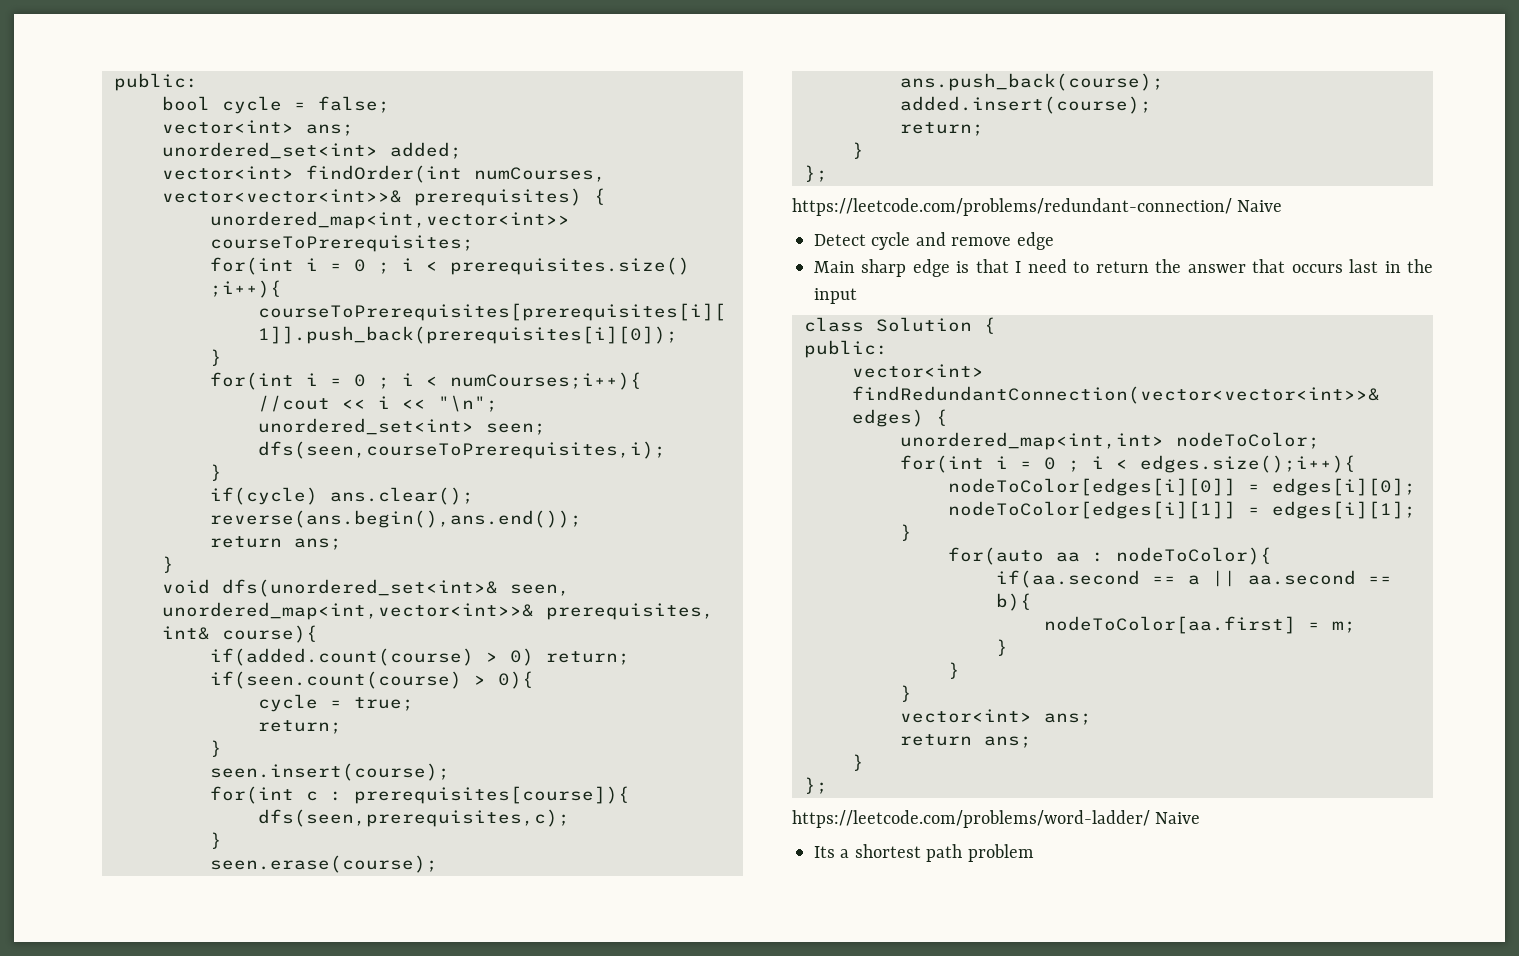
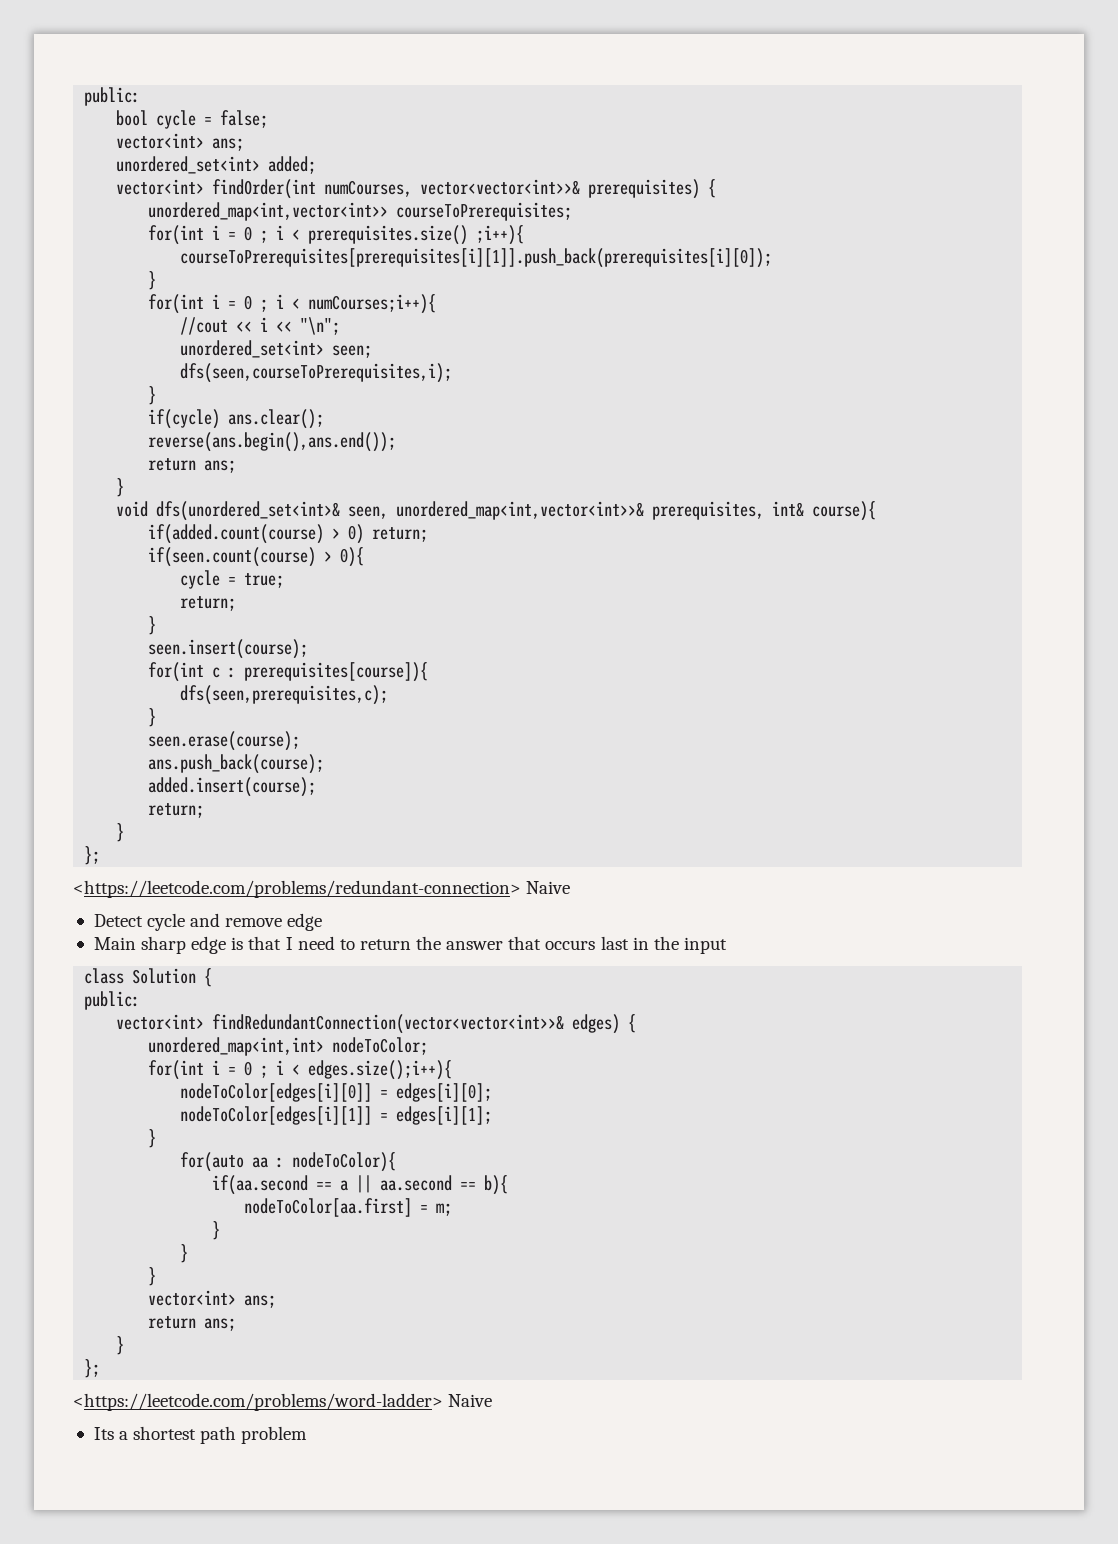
- https://leetcode.com/problems/redundant-connection/ Naive
+ <https://leetcode.com/problems/redundant-connection> Naive
- https://leetcode.com/problems/word-ladder/ Naive
+ <https://leetcode.com/problems/word-ladder> Naive

